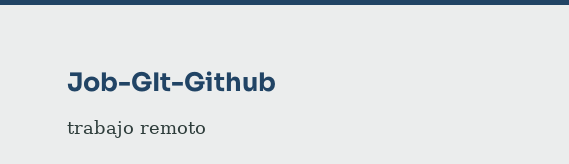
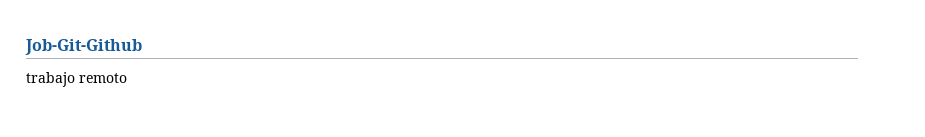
- Job-GIt-Github
+ Job-Git-Github

